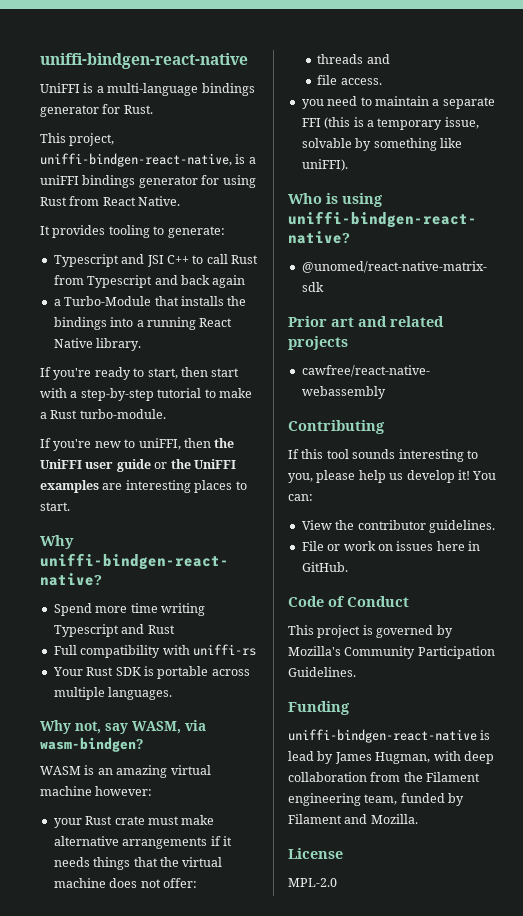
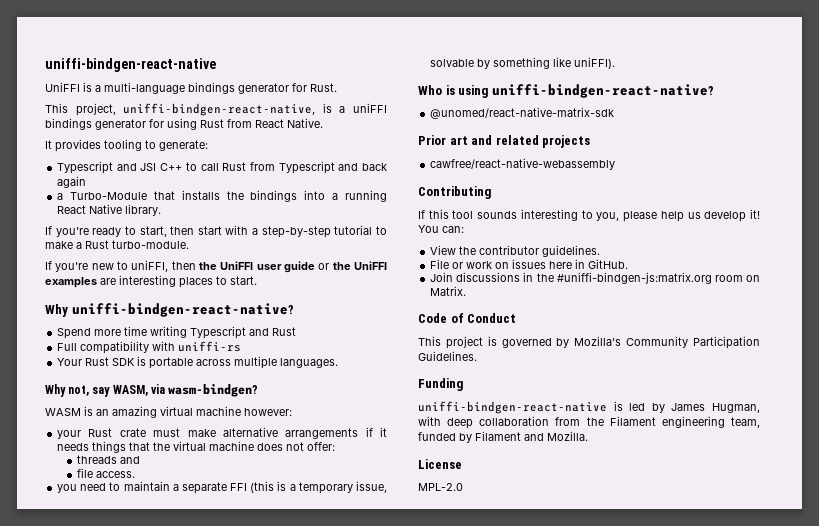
+ Join discussions in the #uniffi-bindgen-js:matrix.org room on Matrix.
- uniffi-bindgen-react-native is lead by James Hugman, with deep collaboration from the Filament engineering team, funded by Filament and Mozilla.
+ uniffi-bindgen-react-native is led by James Hugman, with deep collaboration from the Filament engineering team, funded by Filament and Mozilla.

